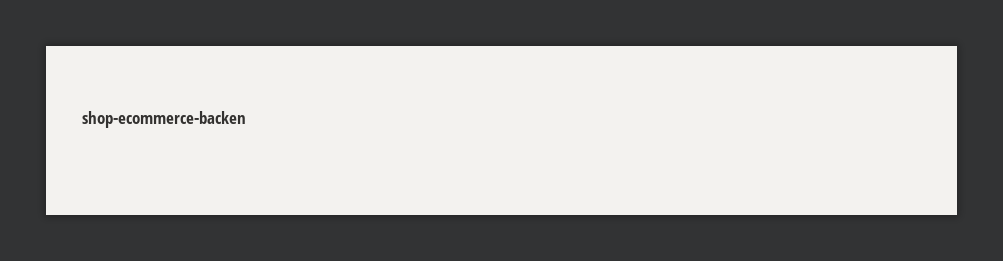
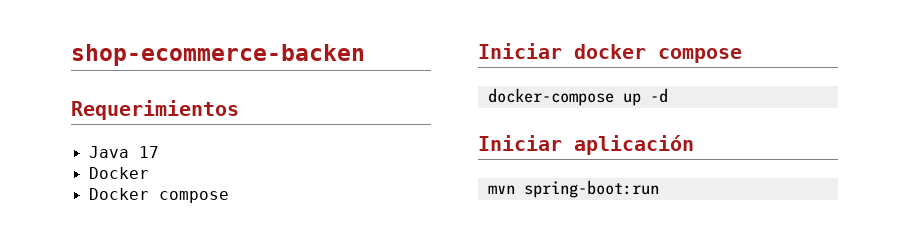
+ Requerimientos
+ Java 17
+ Docker
+ Docker compose
+ Iniciar docker compose
+ docker-compose up -d
+ Iniciar aplicación
+ mvn spring-boot:run

